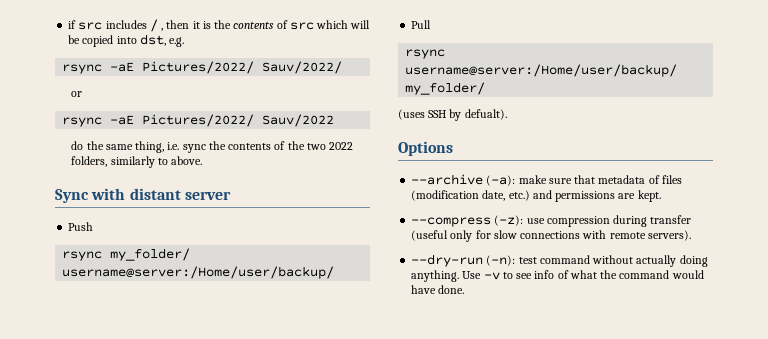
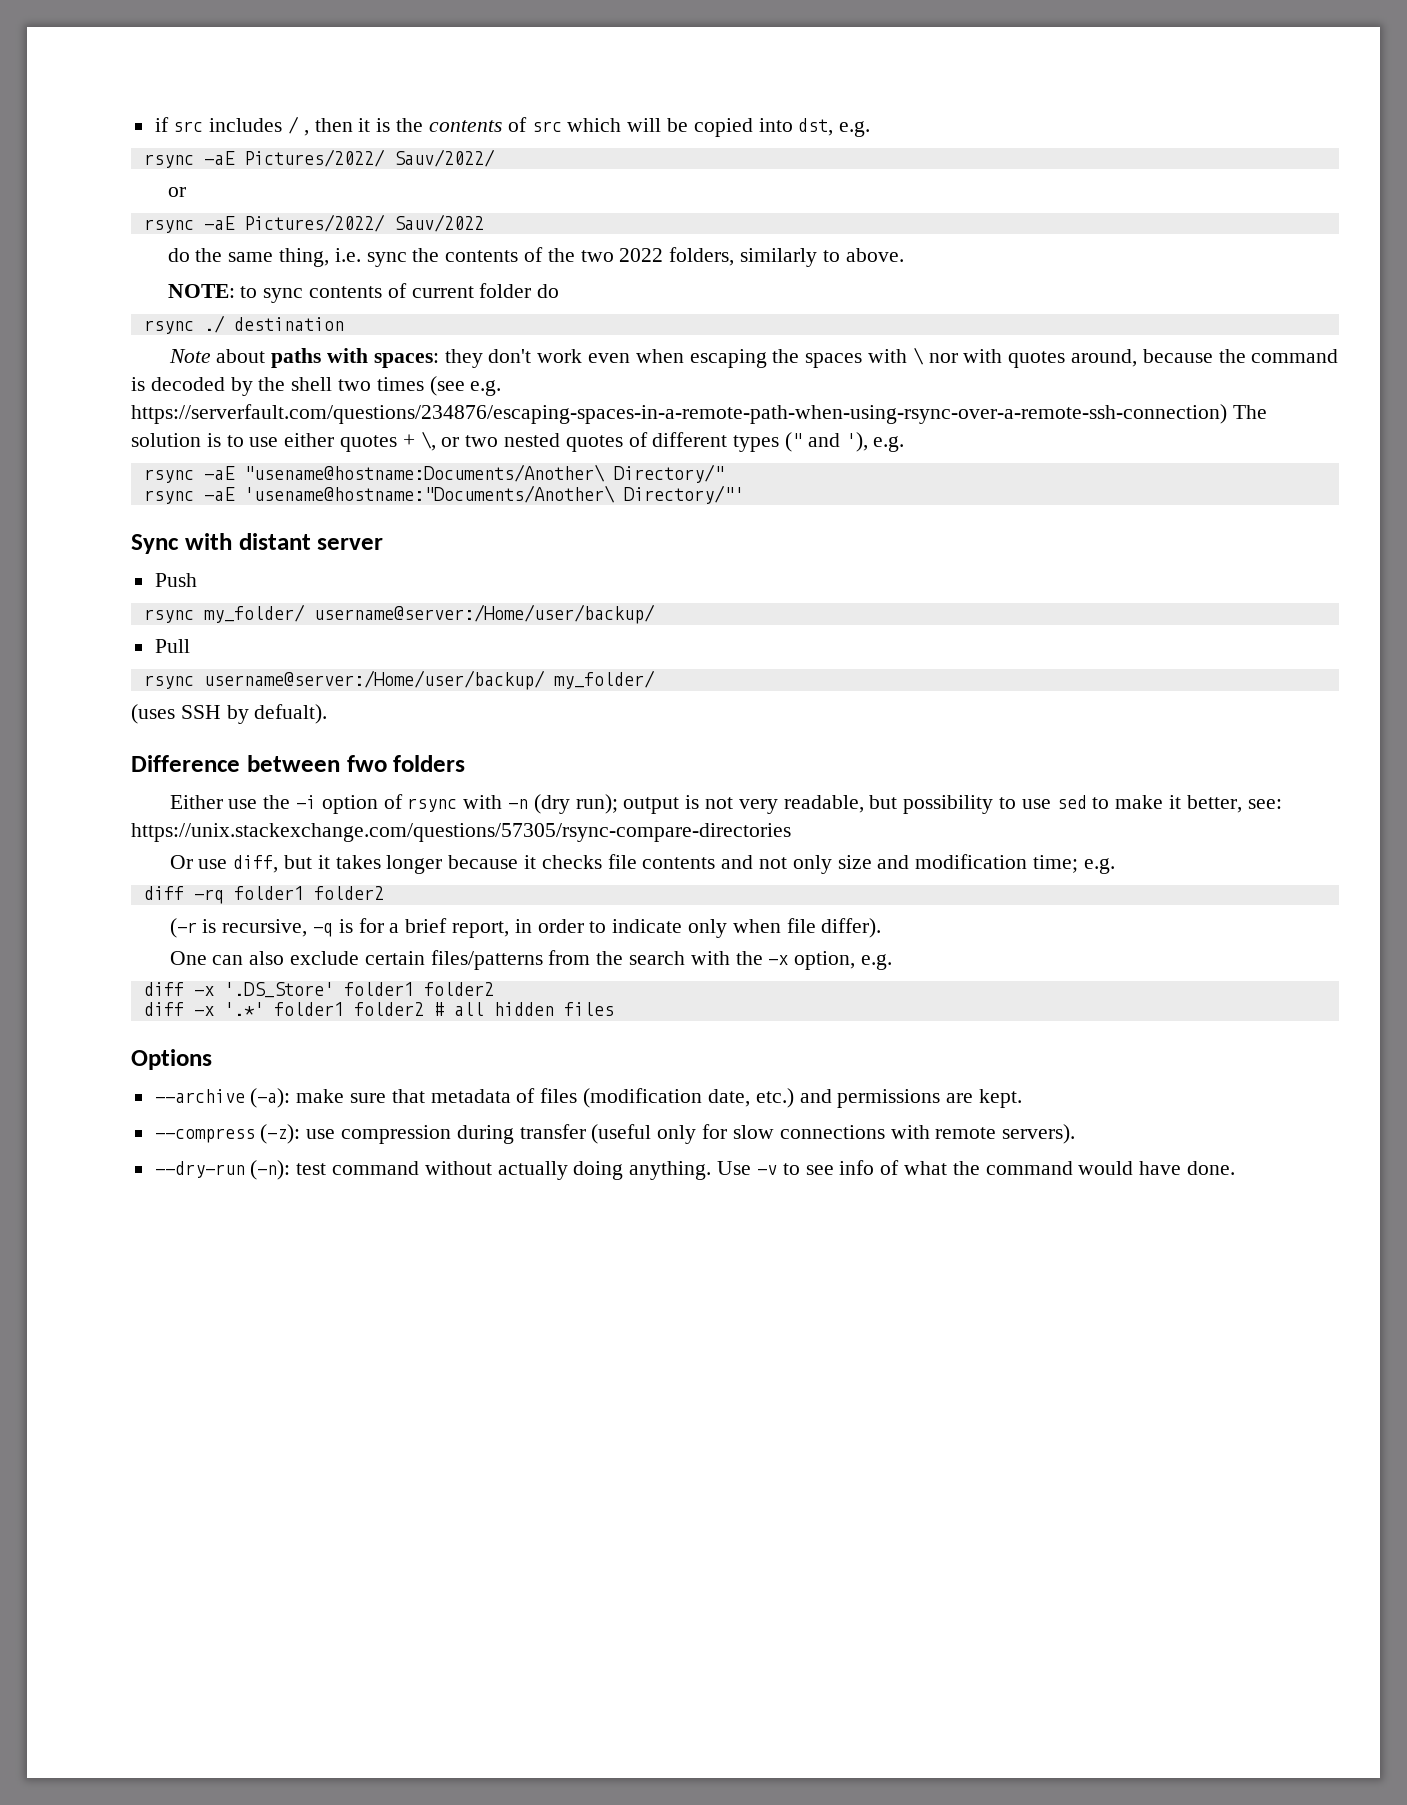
+ NOTE: to sync contents of current folder do
+ rsync ./ destination
+ Note about paths with spaces: they don't work even when escaping the spaces with \ nor with quotes around, because the command is decoded by the shell two times (see e.g. https://serverfault.com/questions/234876/escaping-spaces-in-a-remote-path-when-using-rsync-over-a-remote-ssh-connection) The solution is to use either quotes + \, or two nested quotes of different types (" and '), e.g.
+ rsync -aE "usename@hostname:Documents/Another\ Directory/"
+ rsync -aE 'usename@hostname:"Documents/Another\ Directory/"'
+ Difference between fwo folders
+ Either use the -i option of rsync with -n (dry run); output is not very readable, but possibility to use sed to make it better, see: https://unix.stackexchange.com/questions/57305/rsync-compare-directories
+ Or use diff, but it takes longer because it checks file contents and not only size and modification time; e.g.
+ diff -rq folder1 folder2
+ (-r is recursive, -q is for a brief report, in order to indicate only when file differ).
+ One can also exclude certain files/patterns from the search with the -x option, e.g.
+ diff -x '.DS_Store' folder1 folder2
+ diff -x '.*' folder1 folder2 # all hidden files

